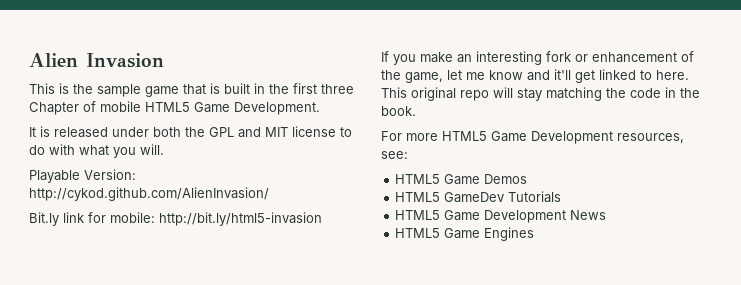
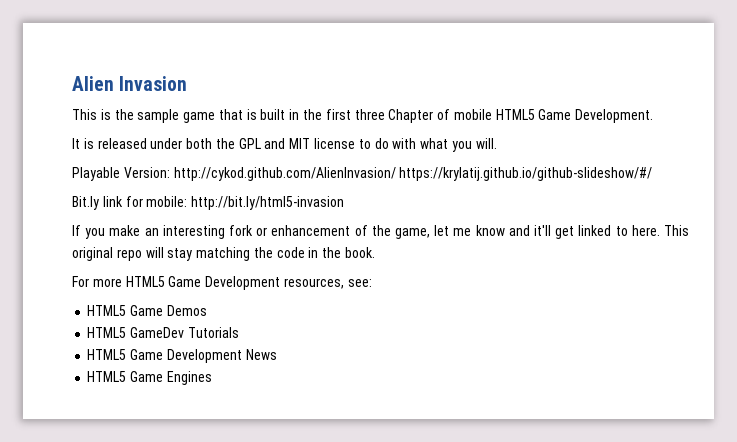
- Playable Version: http://cykod.github.com/AlienInvasion/
+ Playable Version: http://cykod.github.com/AlienInvasion/ https://krylatij.github.io/github-slideshow/#/

